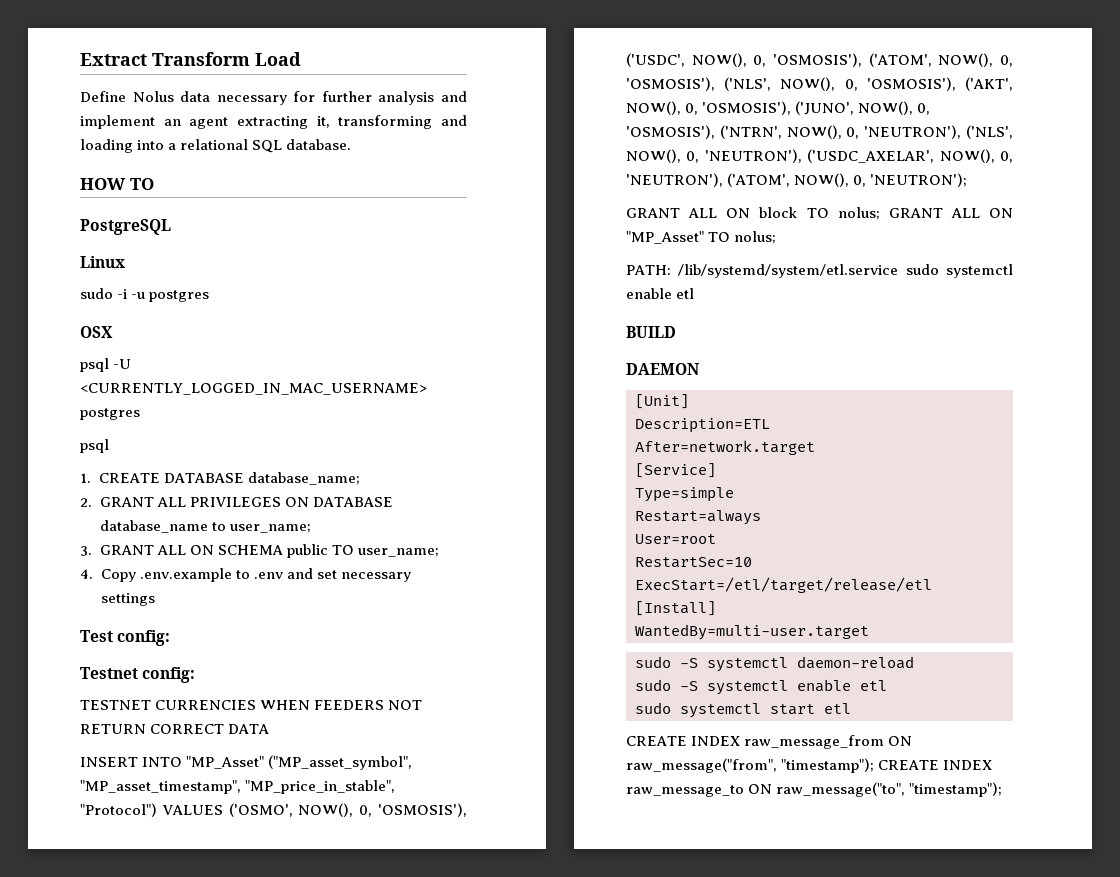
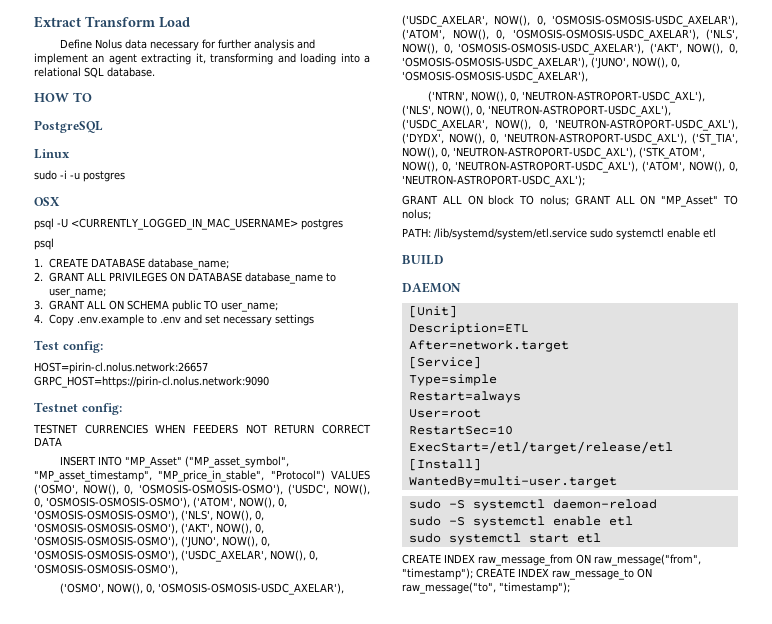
+ HOST=pirin-cl.nolus.network:26657 GRPC_HOST=https://pirin-cl.nolus.network:9090
- INSERT INTO "MP_Asset" ("MP_asset_symbol", "MP_asset_timestamp", "MP_price_in_stable", "Protocol") VALUES ('OSMO', NOW(), 0, 'OSMOSIS'), ('USDC', NOW(), 0, 'OSMOSIS'), ('ATOM', NOW(), 0, 'OSMOSIS'), ('NLS', NOW(), 0, 'OSMOSIS'), ('AKT', NOW(), 0, 'OSMOSIS'), ('JUNO', NOW(), 0, 'OSMOSIS'), ('NTRN', NOW(), 0, 'NEUTRON'), ('NLS', NOW(), 0, 'NEUTRON'), ('USDC_AXELAR', NOW(), 0, 'NEUTRON'), ('ATOM', NOW(), 0, 'NEUTRON');
+ INSERT INTO "MP_Asset" ("MP_asset_symbol", "MP_asset_timestamp", "MP_price_in_stable", "Protocol") VALUES ('OSMO', NOW(), 0, 'OSMOSIS-OSMOSIS-OSMO'), ('USDC', NOW(), 0, 'OSMOSIS-OSMOSIS-OSMO'), ('ATOM', NOW(), 0, 'OSMOSIS-OSMOSIS-OSMO'), ('NLS', NOW(), 0, 'OSMOSIS-OSMOSIS-OSMO'), ('AKT', NOW(), 0, 'OSMOSIS-OSMOSIS-OSMO'), ('JUNO', NOW(), 0, 'OSMOSIS-OSMOSIS-OSMO'), ('USDC_AXELAR', NOW(), 0, 'OSMOSIS-OSMOSIS-OSMO'),
+ ('OSMO', NOW(), 0, 'OSMOSIS-OSMOSIS-USDC_AXELAR'), ('USDC_AXELAR', NOW(), 0, 'OSMOSIS-OSMOSIS-USDC_AXELAR'), ('ATOM', NOW(), 0, 'OSMOSIS-OSMOSIS-USDC_AXELAR'), ('NLS', NOW(), 0, 'OSMOSIS-OSMOSIS-USDC_AXELAR'), ('AKT', NOW(), 0, 'OSMOSIS-OSMOSIS-USDC_AXELAR'), ('JUNO', NOW(), 0, 'OSMOSIS-OSMOSIS-USDC_AXELAR'),
+ ('NTRN', NOW(), 0, 'NEUTRON-ASTROPORT-USDC_AXL'), ('NLS', NOW(), 0, 'NEUTRON-ASTROPORT-USDC_AXL'), ('USDC_AXELAR', NOW(), 0, 'NEUTRON-ASTROPORT-USDC_AXL'), ('DYDX', NOW(), 0, 'NEUTRON-ASTROPORT-USDC_AXL'), ('ST_TIA', NOW(), 0, 'NEUTRON-ASTROPORT-USDC_AXL'), ('STK_ATOM', NOW(), 0, 'NEUTRON-ASTROPORT-USDC_AXL'), ('ATOM', NOW(), 0, 'NEUTRON-ASTROPORT-USDC_AXL');

